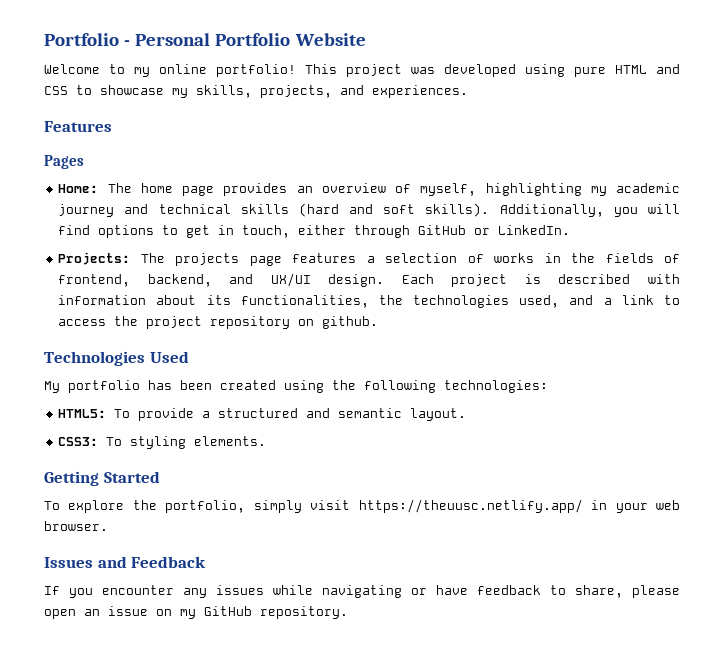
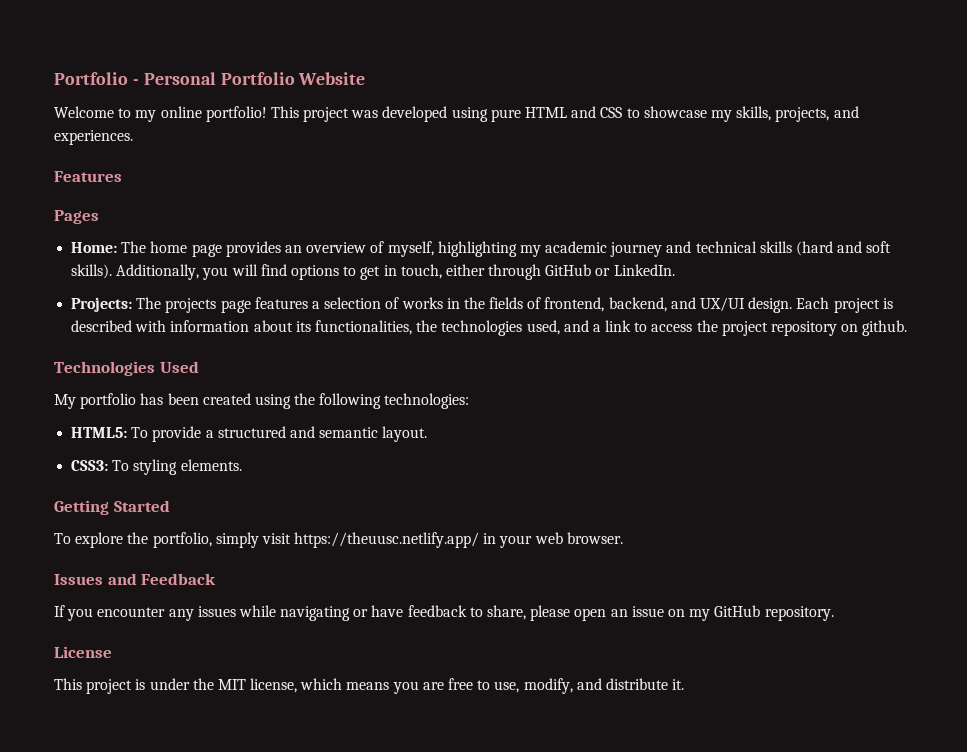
+ License
+ This project is under the MIT license, which means you are free to use, modify, and distribute it.

